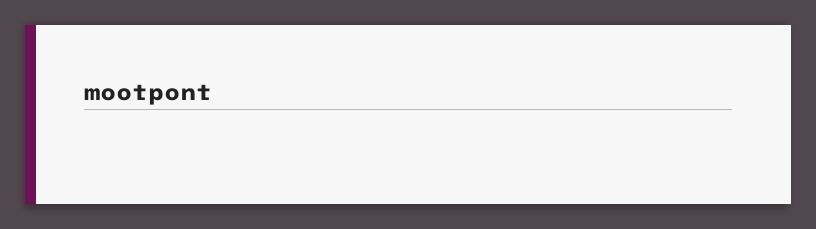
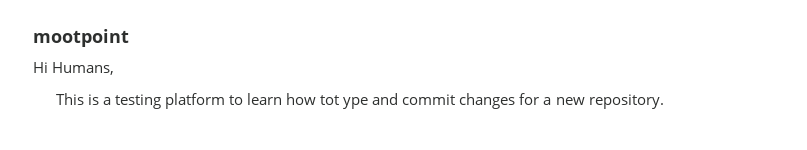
- mootpont
+ mootpoint
+ Hi Humans,
+ This is a testing platform to learn how tot ype and commit changes for a new repository.

